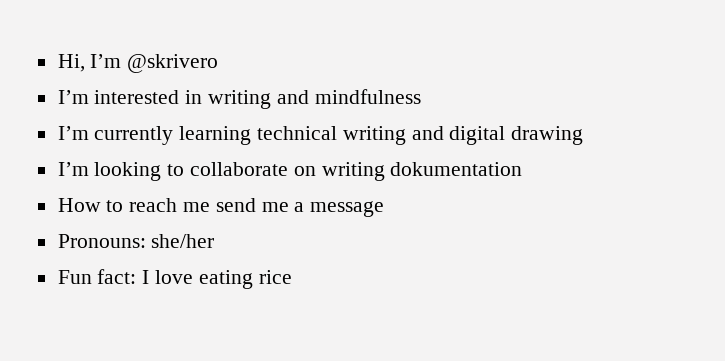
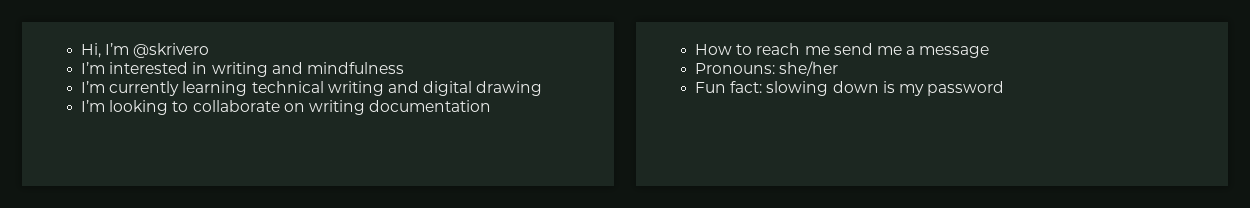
- I’m looking to collaborate on writing dokumentation
+ I’m looking to collaborate on writing documentation
- Fun fact: I love eating rice
+ Fun fact: slowing down is my password

